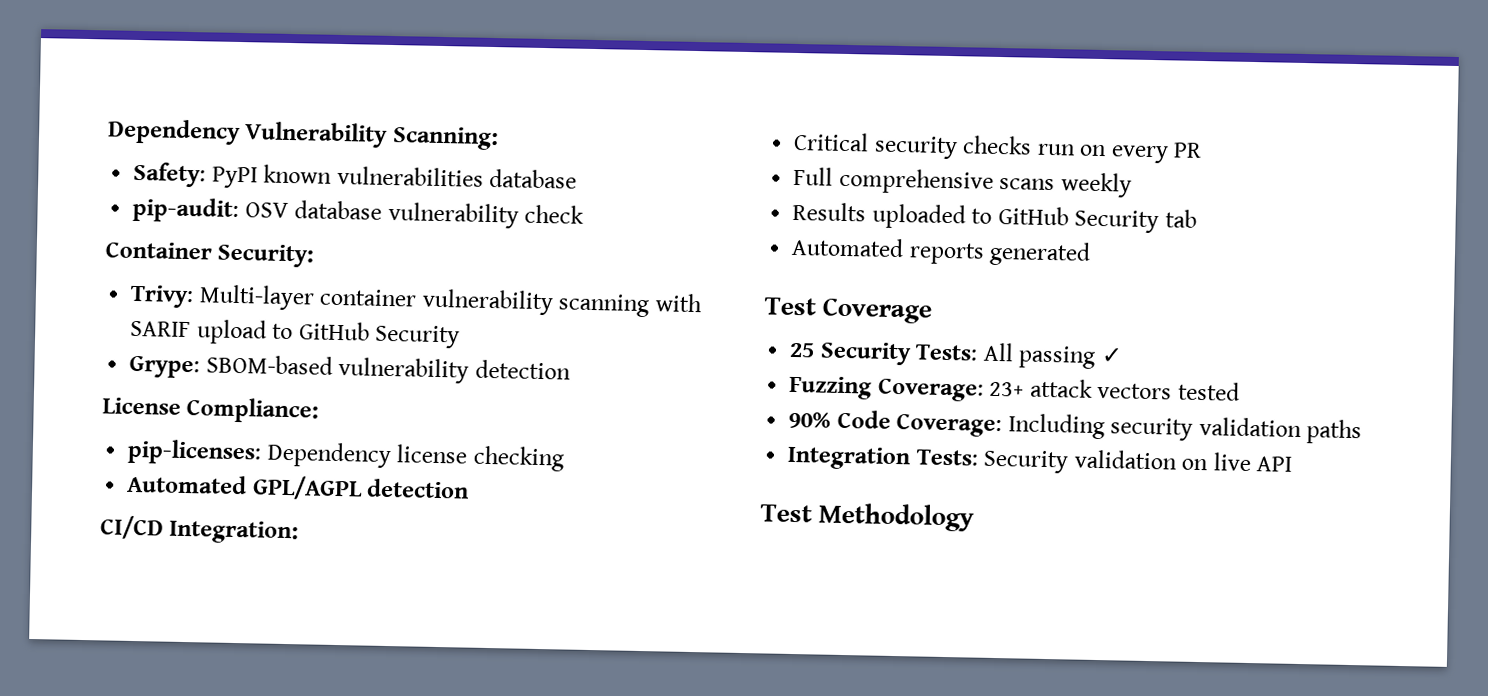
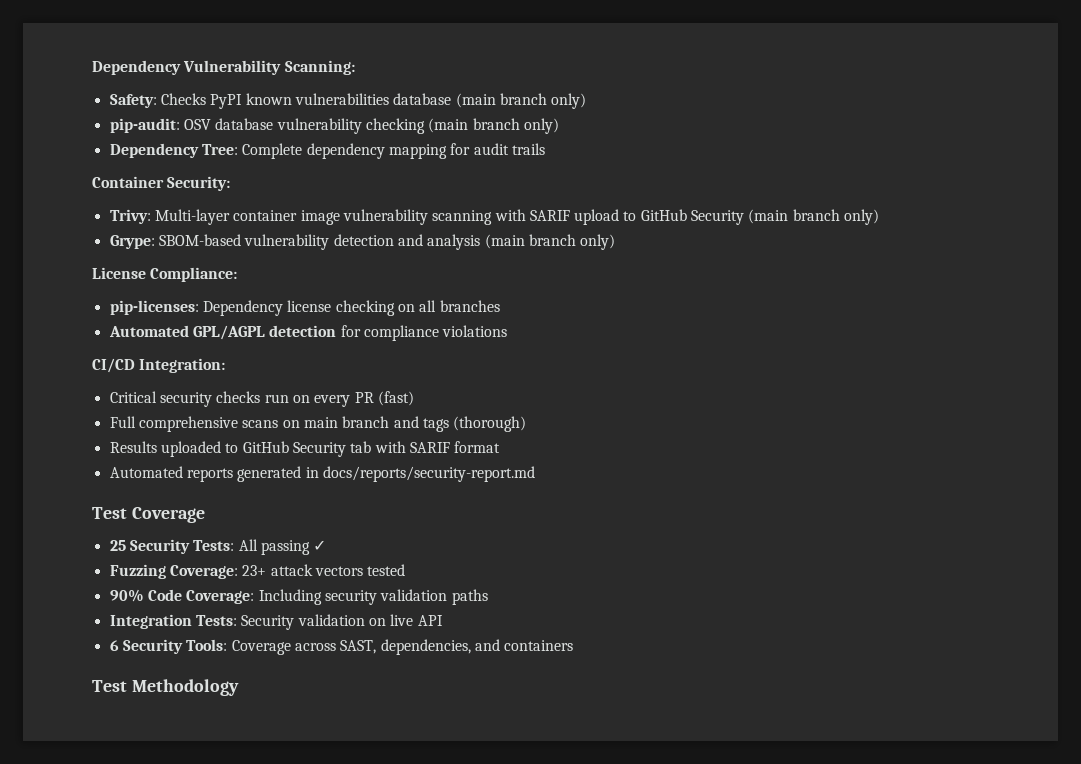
- Safety: PyPI known vulnerabilities database
+ Safety: Checks PyPI known vulnerabilities database (main branch only)
- pip-audit: OSV database vulnerability check
+ pip-audit: OSV database vulnerability checking (main branch only)
+ Dependency Tree: Complete dependency mapping for audit trails
- Trivy: Multi-layer container vulnerability scanning with SARIF upload to GitHub Security
+ Trivy: Multi-layer container image vulnerability scanning with SARIF upload to GitHub Security (main branch only)
- Grype: SBOM-based vulnerability detection
+ Grype: SBOM-based vulnerability detection and analysis (main branch only)
- pip-licenses: Dependency license checking
+ pip-licenses: Dependency license checking on all branches
- Automated GPL/AGPL detection
+ Automated GPL/AGPL detection for compliance violations
- Critical security checks run on every PR
+ Critical security checks run on every PR (fast)
- Full comprehensive scans weekly
+ Full comprehensive scans on main branch and tags (thorough)
- Results uploaded to GitHub Security tab
+ Results uploaded to GitHub Security tab with SARIF format
- Automated reports generated
+ Automated reports generated in docs/reports/security-report.md
+ 6 Security Tools: Coverage across SAST, dependencies, and containers

